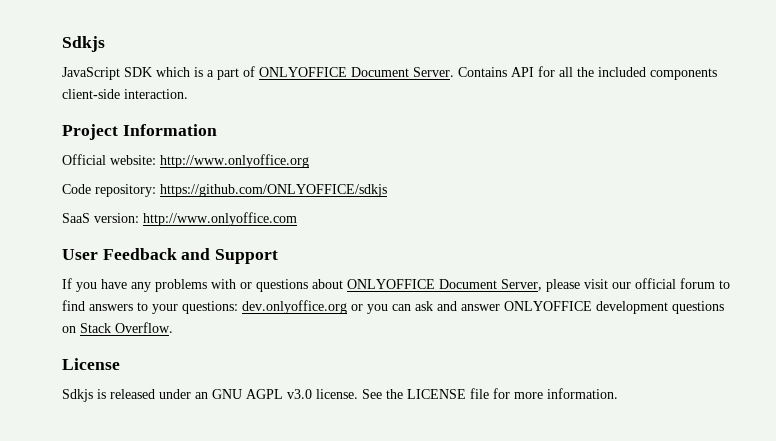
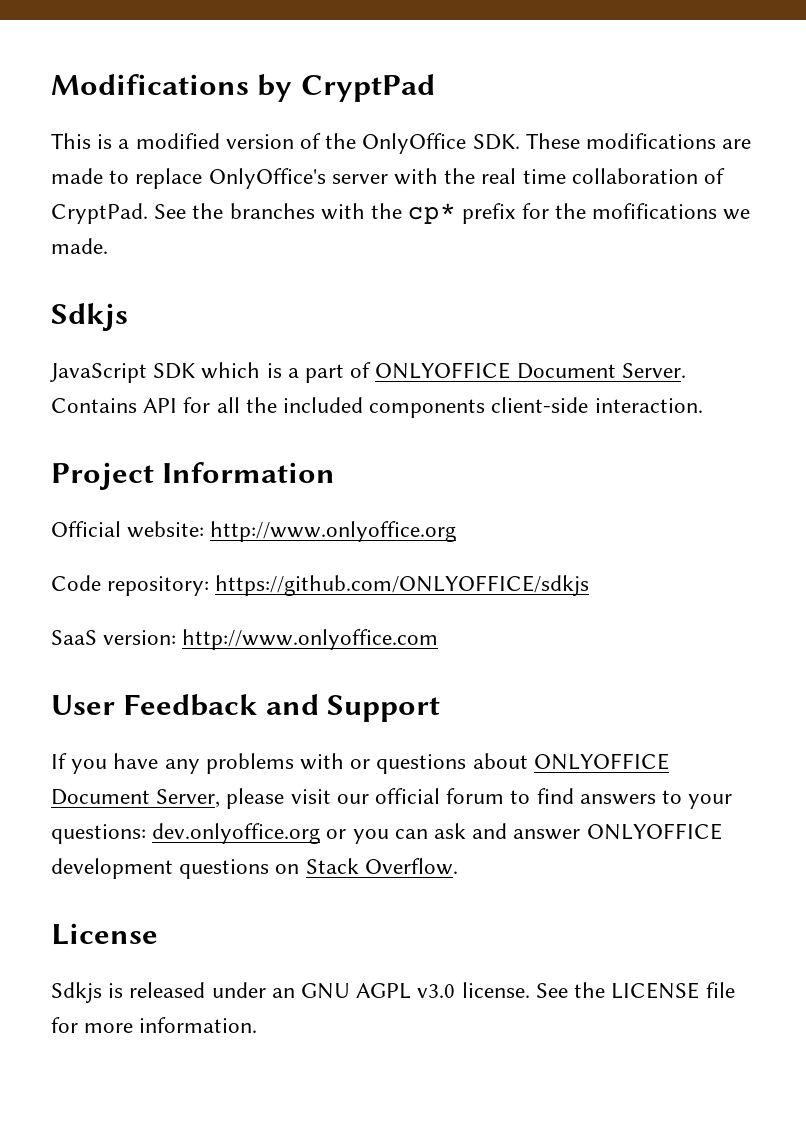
+ Modifications by CryptPad
+ This is a modified version of the OnlyOffice SDK. These modifications are made to replace OnlyOffice's server with the real time collaboration of CryptPad. See the branches with the cp* prefix for the mofifications we made.

